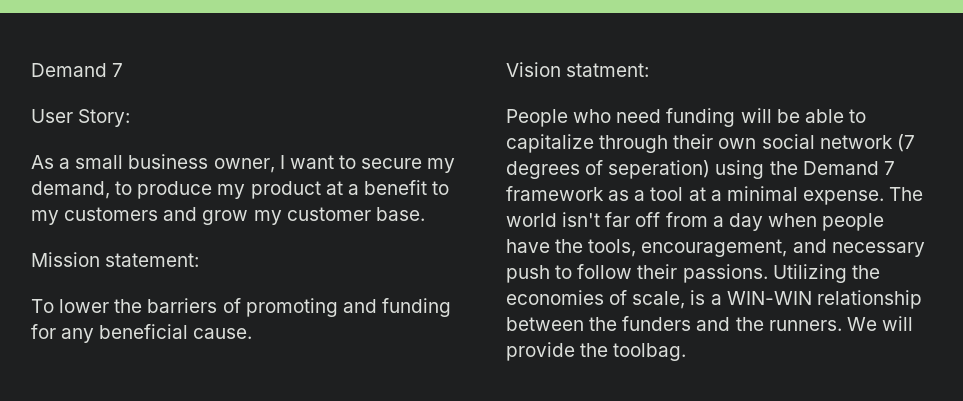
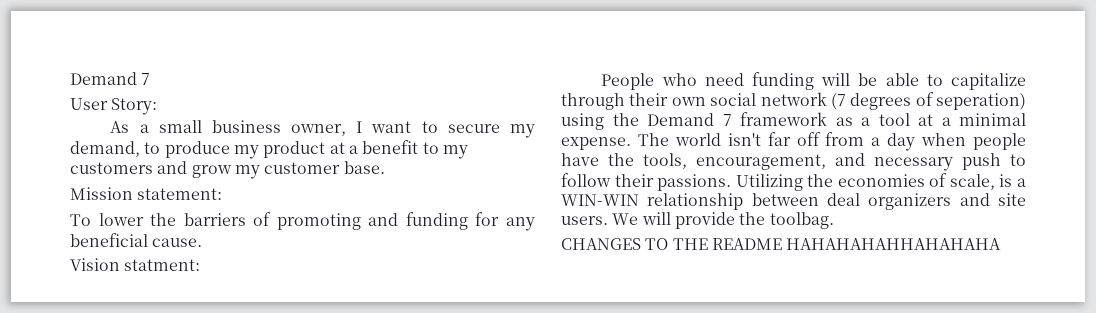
- Utilizing the economies of scale, is a WIN-WIN relationship between the funders and the runners.
+ Utilizing the economies of scale, is a WIN-WIN relationship between deal organizers and site users.
+ CHANGES TO THE README HAHAHAHAHHAHAHAHA

